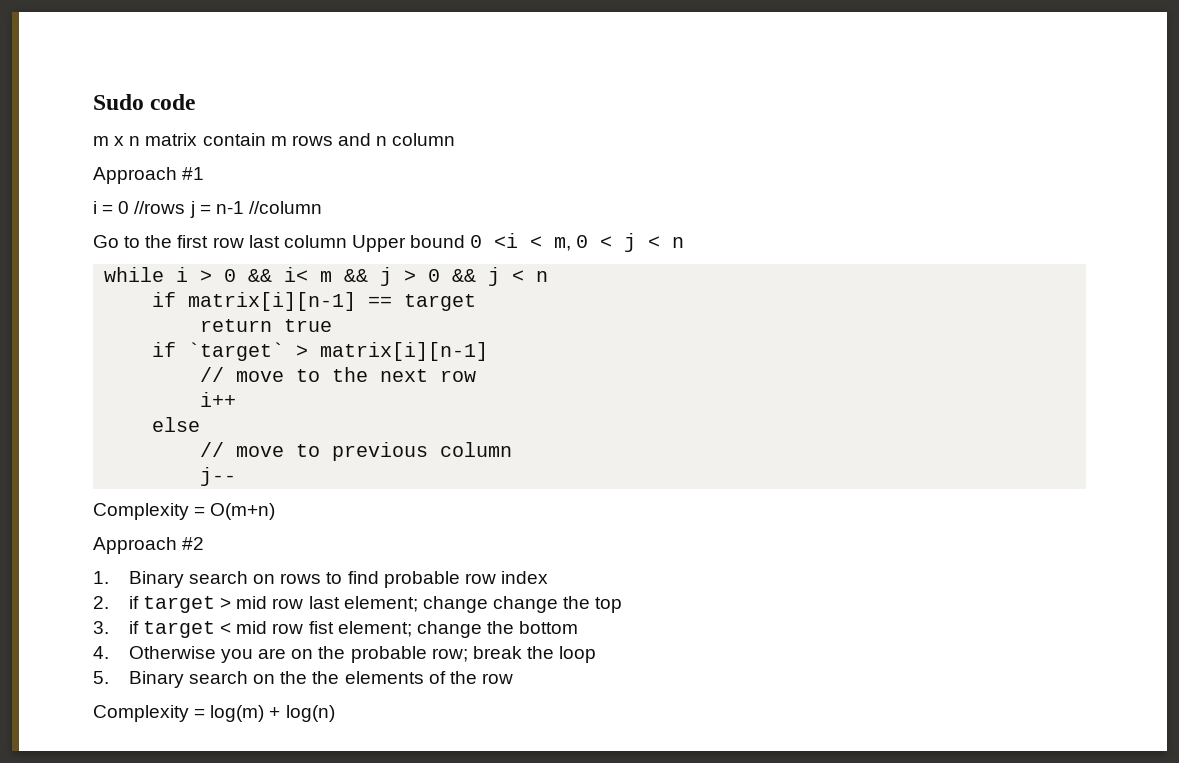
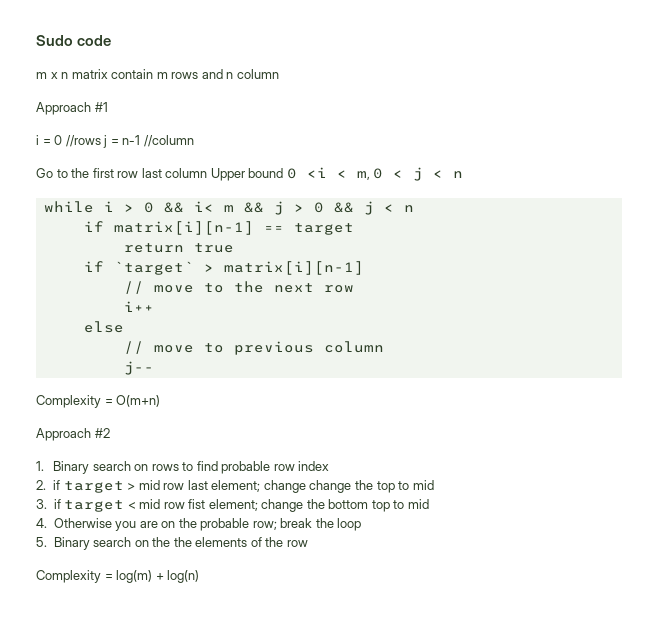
- 2. if target > mid row last element; change change the top
+ 2. if target > mid row last element; change change the top to mid
- 3. if target < mid row fist element; change the bottom
+ 3. if target < mid row fist element; change the bottom top to mid

